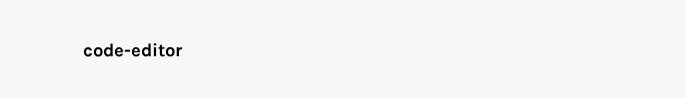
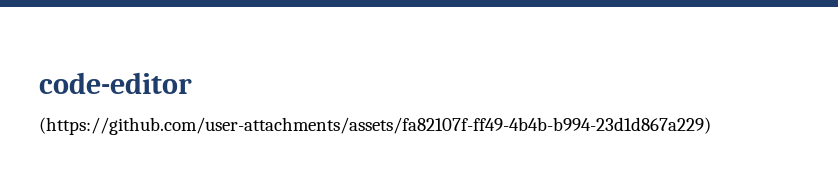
+ (https://github.com/user-attachments/assets/fa82107f-ff49-4b4b-b994-23d1d867a229)

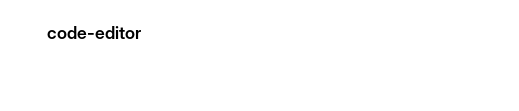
- (https://github.com/user-attachments/assets/fa82107f-ff49-4b4b-b994-23d1d867a229)

